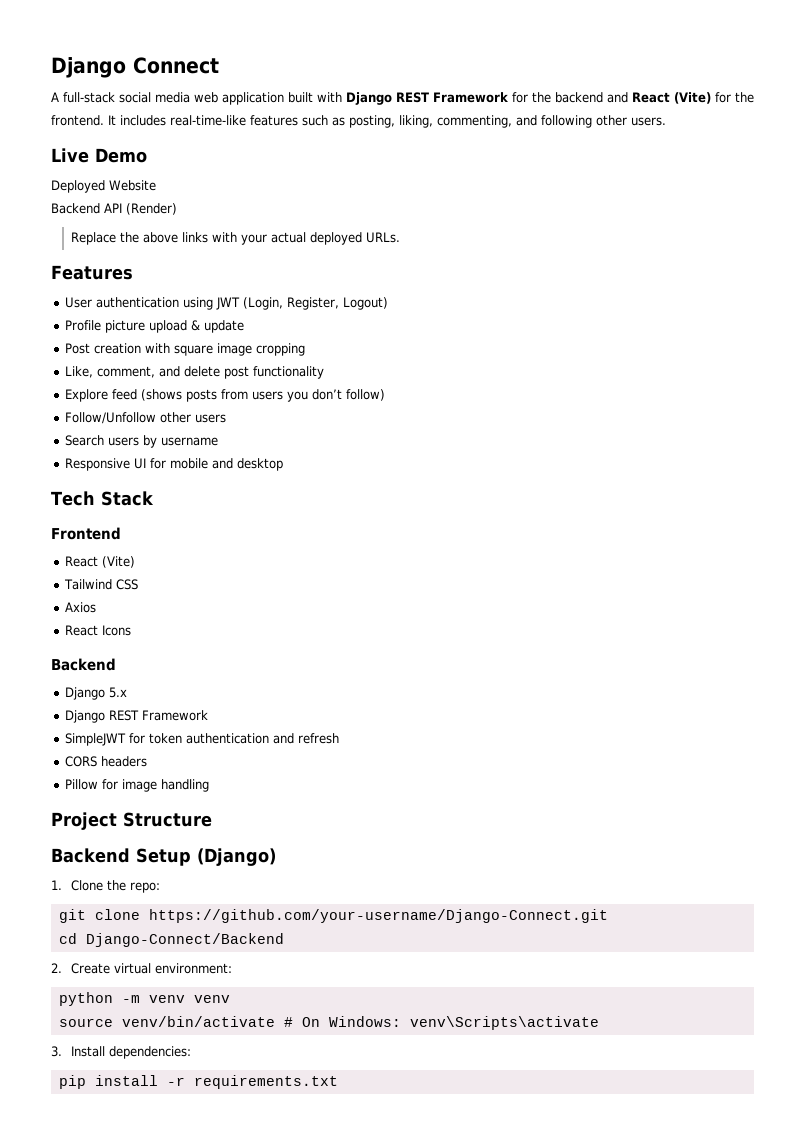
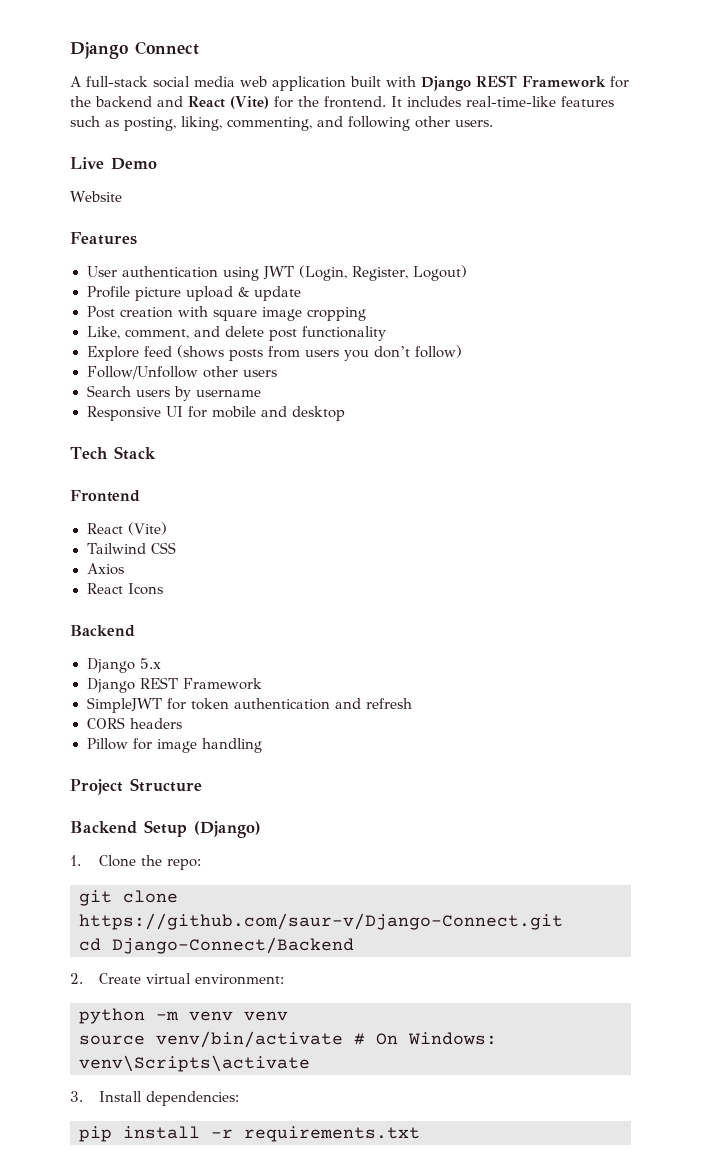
- Deployed Website
+ Website
- Backend API (Render)
- Replace the above links with your actual deployed URLs.
- git clone https://github.com/your-username/Django-Connect.git
+ git clone https://github.com/saur-v/Django-Connect.git

